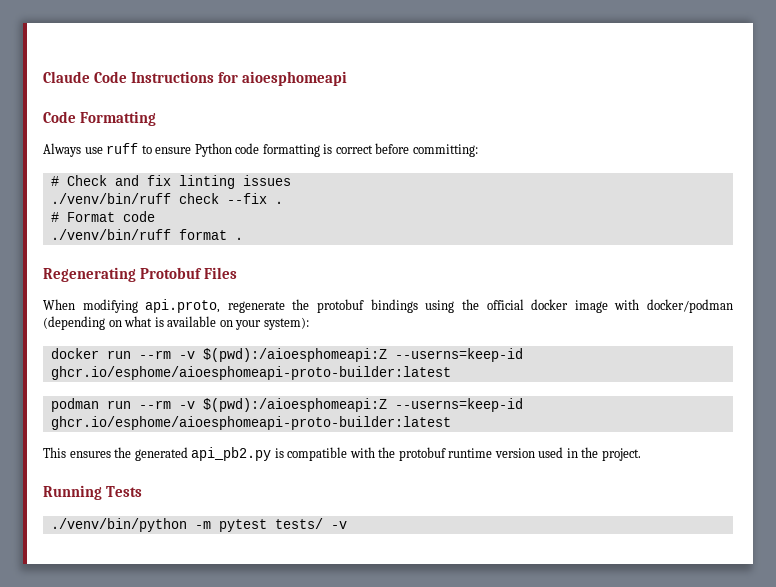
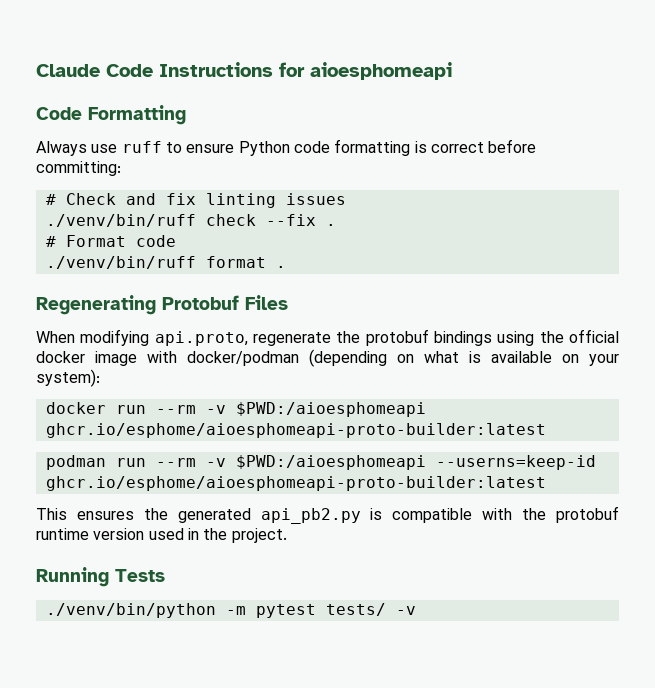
- docker run --rm -v $(pwd):/aioesphomeapi:Z --userns=keep-id ghcr.io/esphome/aioesphomeapi-proto-builder:latest
+ docker run --rm -v $PWD:/aioesphomeapi ghcr.io/esphome/aioesphomeapi-proto-builder:latest
- podman run --rm -v $(pwd):/aioesphomeapi:Z --userns=keep-id ghcr.io/esphome/aioesphomeapi-proto-builder:latest
+ podman run --rm -v $PWD:/aioesphomeapi --userns=keep-id ghcr.io/esphome/aioesphomeapi-proto-builder:latest

